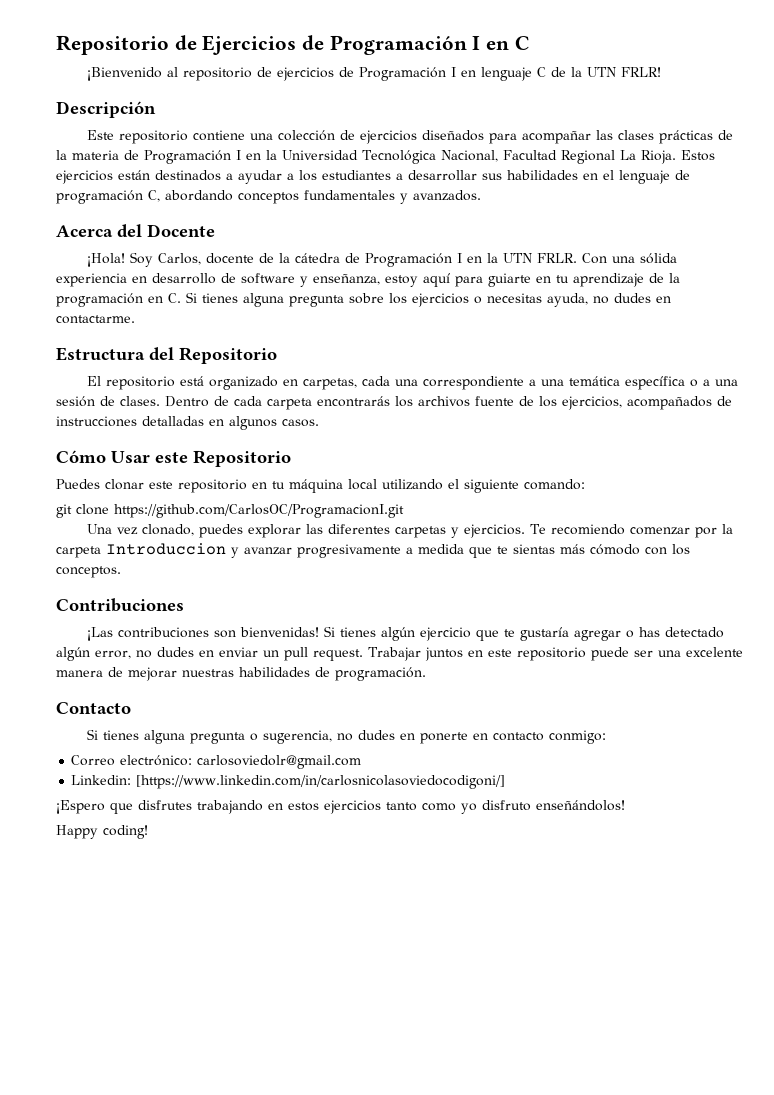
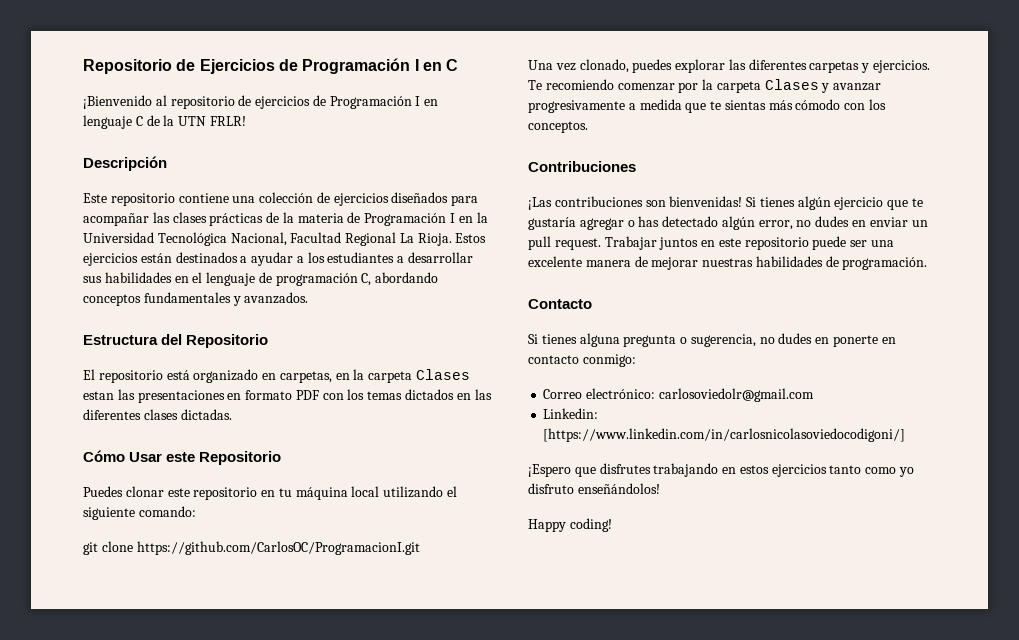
- Acerca del Docente
- ¡Hola! Soy Carlos, docente de la cátedra de Programación I en la UTN FRLR. Con una sólida experiencia en desarrollo de software y enseñanza, estoy aquí para guiarte en tu aprendizaje de la programación en C. Si tienes alguna pregunta sobre los ejercicios o necesitas ayuda, no dudes en contactarme.
- El repositorio está organizado en carpetas, cada una correspondiente a una temática específica o a una sesión de clases. Dentro de cada carpeta encontrarás los archivos fuente de los ejercicios, acompañados de instrucciones detalladas en algunos casos.
+ El repositorio está organizado en carpetas, en la carpeta Clases estan las presentaciones en formato PDF con los temas dictados en las diferentes clases dictadas.
- Te recomiendo comenzar por la carpeta Introduccion y avanzar progresivamente a medida que te sientas más cómodo con los conceptos.
+ Te recomiendo comenzar por la carpeta Clases y avanzar progresivamente a medida que te sientas más cómodo con los conceptos.

